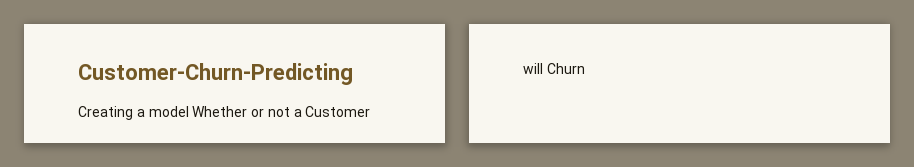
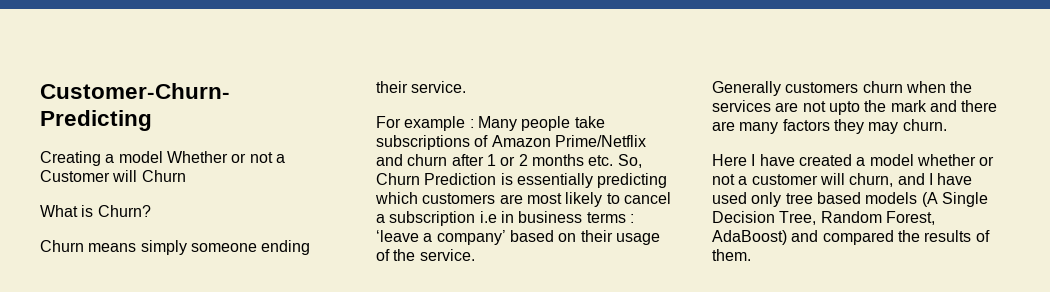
+ What is Churn?
+ Churn means simply someone ending their service.
+ For example : Many people take subscriptions of Amazon Prime/Netflix and churn after 1 or 2 months etc. So, Churn Prediction is essentially predicting which customers are most likely to cancel a subscription i.e in business terms : ‘leave a company’ based on their usage of the service.
+ Generally customers churn when the services are not upto the mark and there are many factors they may churn.
+ Here I have created a model whether or not a customer will churn, and I have used only tree based models (A Single Decision Tree, Random Forest, AdaBoost) and compared the results of them.

